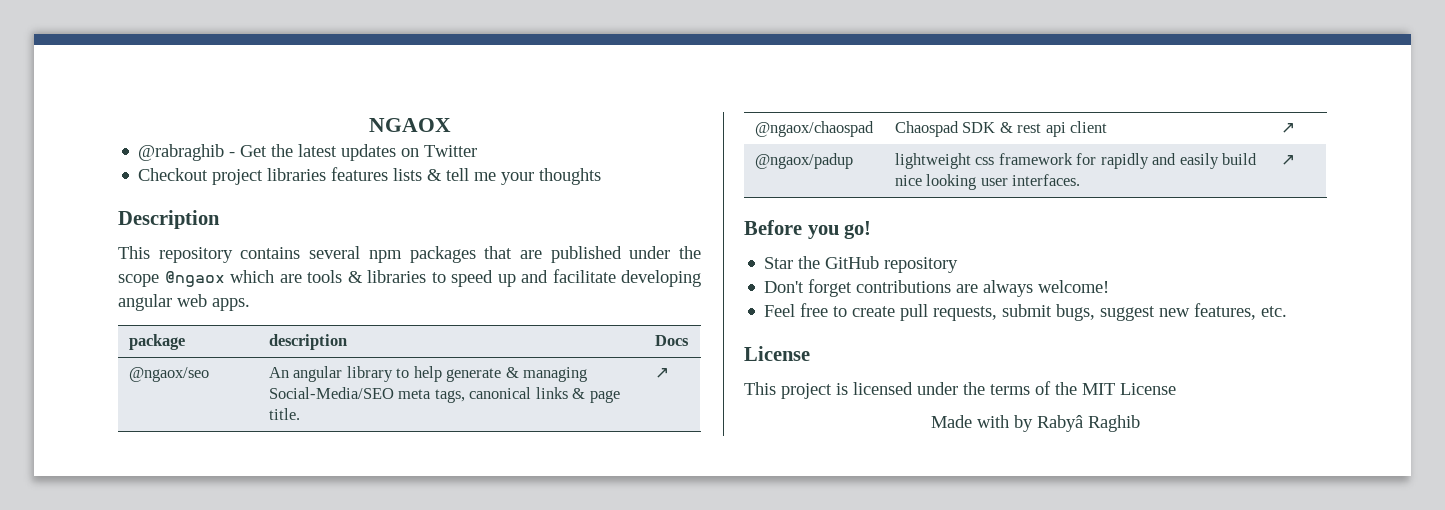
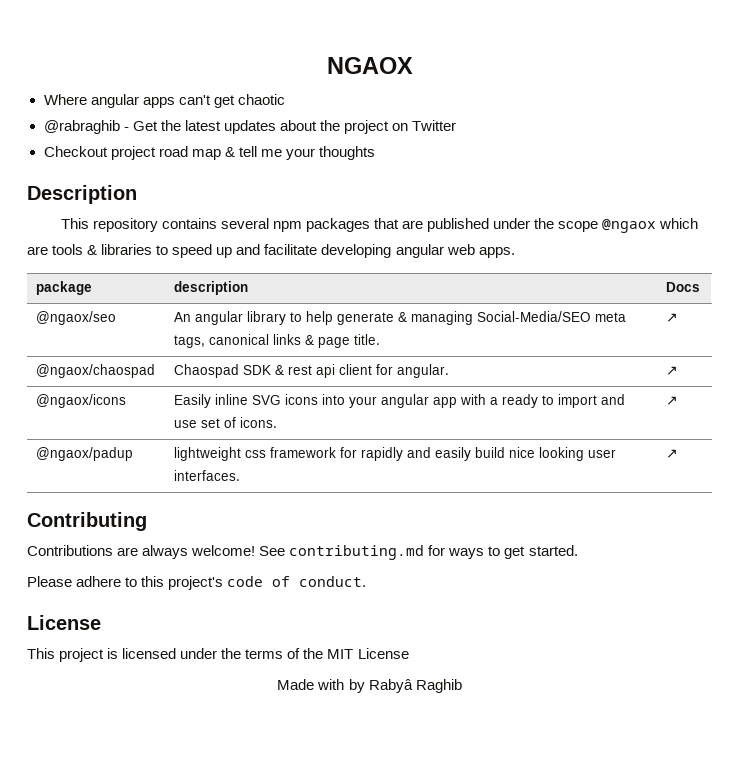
+ Where angular apps can't get chaotic
- @rabraghib - Get the latest updates on Twitter
+ @rabraghib - Get the latest updates about the project on Twitter
- Checkout project libraries features lists & tell me your thoughts
+ Checkout project road map & tell me your thoughts
- @ngaox/chaospad | Chaospad SDK & rest api client | ↗
+ @ngaox/chaospad | Chaospad SDK & rest api client for angular. | ↗
+ @ngaox/icons | Easily inline SVG icons into your angular app with a ready to import and use set of icons. | ↗
- Before you go!
- Star the GitHub repository
- Don't forget contributions are always welcome!
- Feel free to create pull requests, submit bugs, suggest new features, etc.
+ Contributing
+ Contributions are always welcome! See contributing.md for ways to get started.
+ Please adhere to this project's code of conduct.

